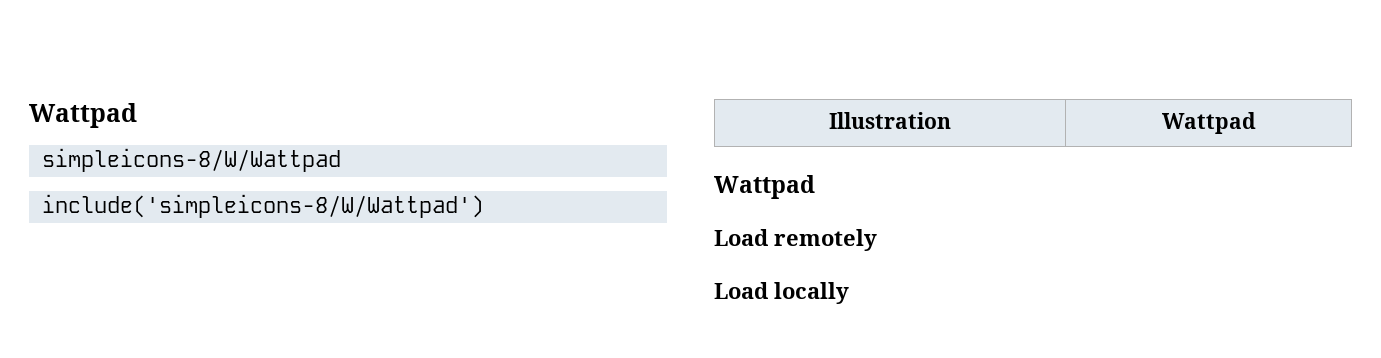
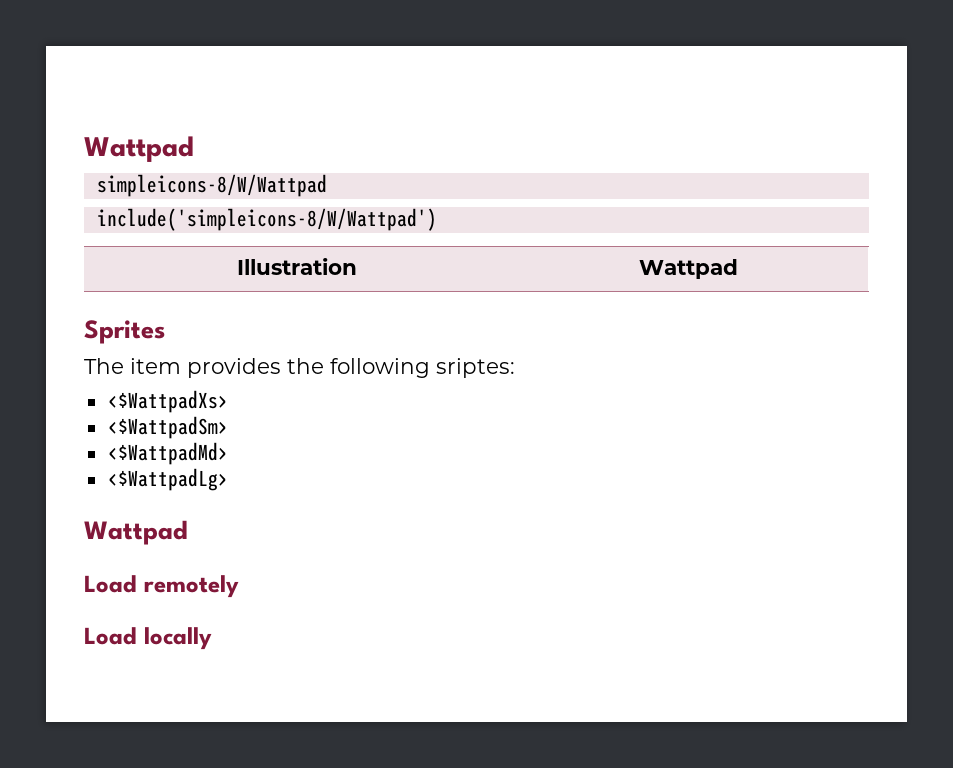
+ Sprites
+ The item provides the following sriptes:
+ <$WattpadXs>
+ <$WattpadSm>
+ <$WattpadMd>
+ <$WattpadLg>

